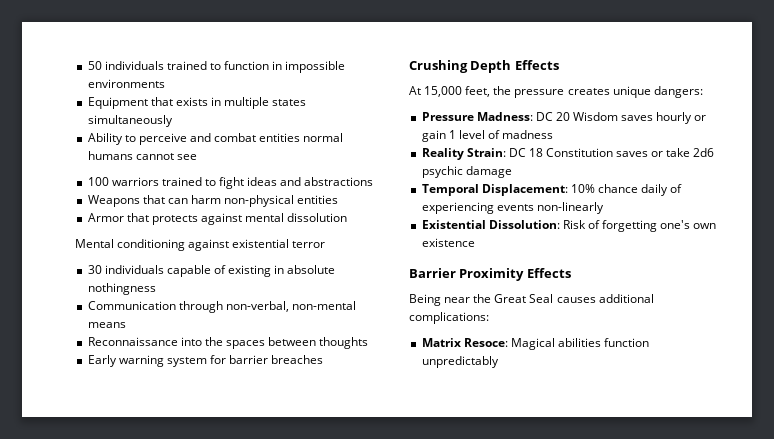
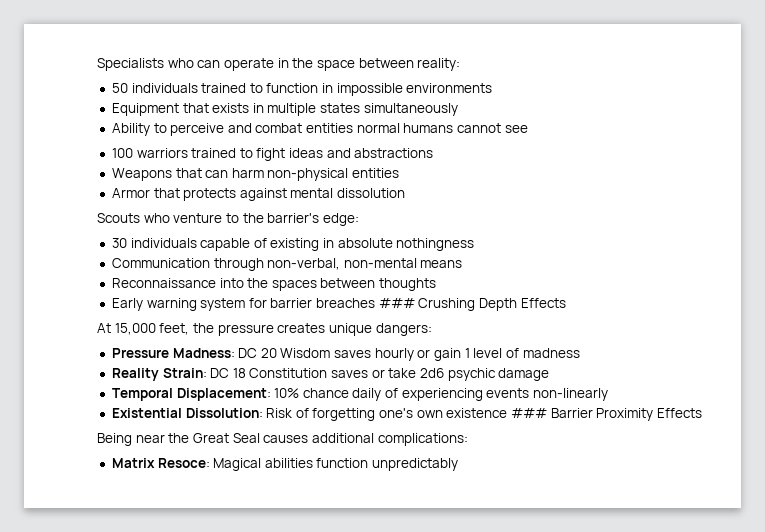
+ Specialists who can operate in the space between reality:
- Mental conditioning against existential terror
+ Scouts who venture to the barrier's edge:
- Early warning system for barrier breaches
- Crushing Depth Effects
+ Early warning system for barrier breaches ### Crushing Depth Effects
- Existential Dissolution: Risk of forgetting one's own existence
- Barrier Proximity Effects
+ Existential Dissolution: Risk of forgetting one's own existence ### Barrier Proximity Effects

